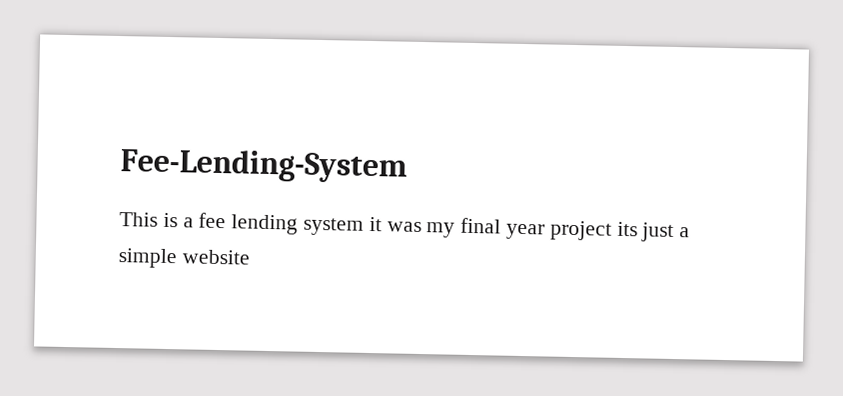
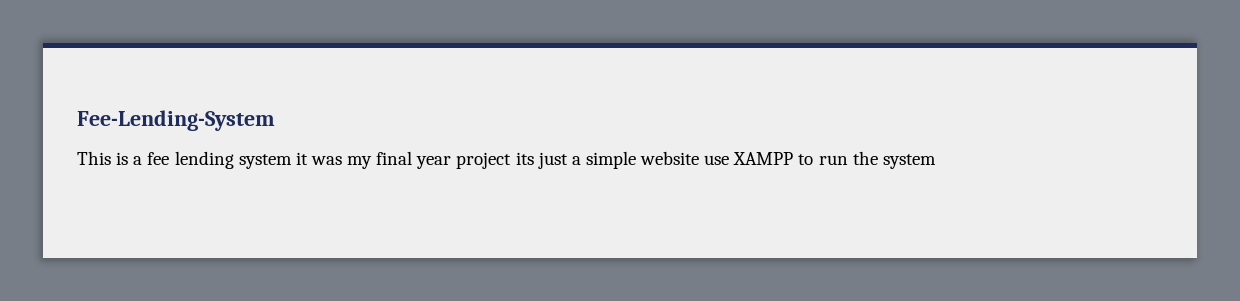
- This is a fee lending system it was my final year project its just a simple website
+ This is a fee lending system it was my final year project its just a simple website use XAMPP to run the system

